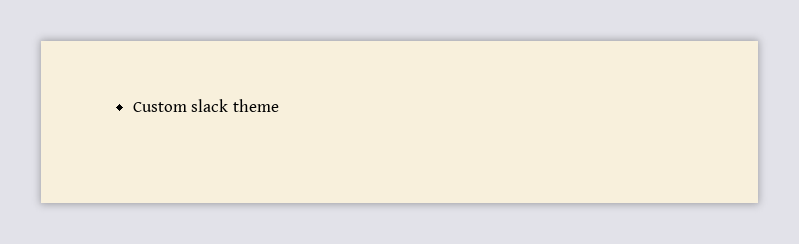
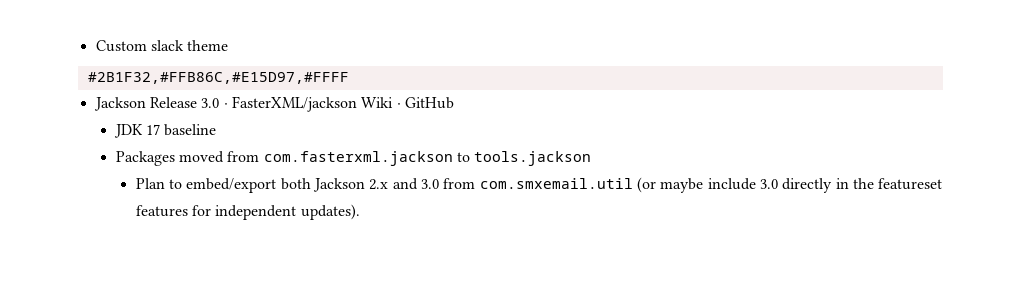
+ #2B1F32,#FFB86C,#E15D97,#FFFF
+ Jackson Release 3.0 · FasterXML/jackson Wiki · GitHub
+ JDK 17 baseline
+ Packages moved from com.fasterxml.jackson to tools.jackson
+ Plan to embed/export both Jackson 2.x and 3.0 from com.smxemail.util (or maybe include 3.0 directly in the featureset features for independent updates).

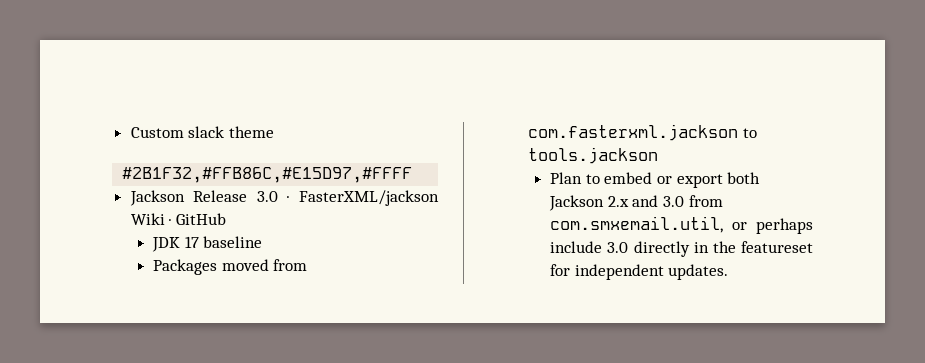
- Plan to embed/export both Jackson 2.x and 3.0 from com.smxemail.util (or maybe include 3.0 directly in the featureset features for independent updates).
+ Plan to embed or export both Jackson 2.x and 3.0 from com.smxemail.util, or perhaps include 3.0 directly in the featureset for independent updates.

